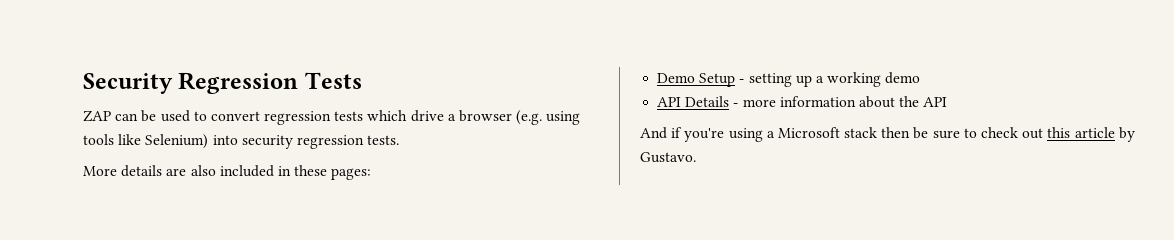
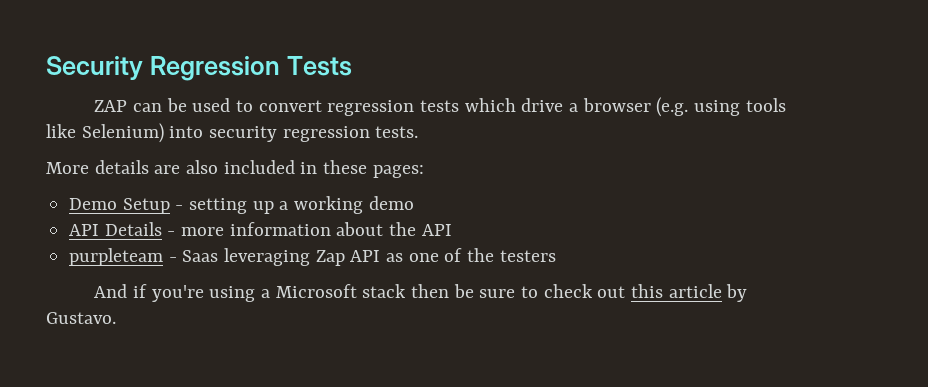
+ purpleteam - Saas leveraging Zap API as one of the testers

